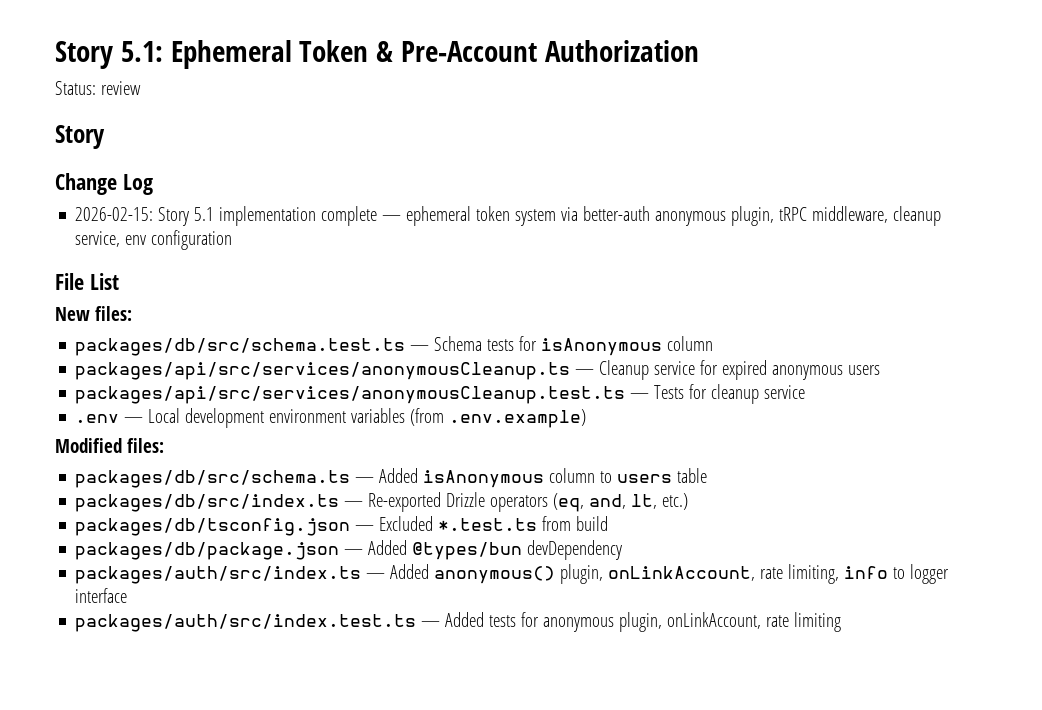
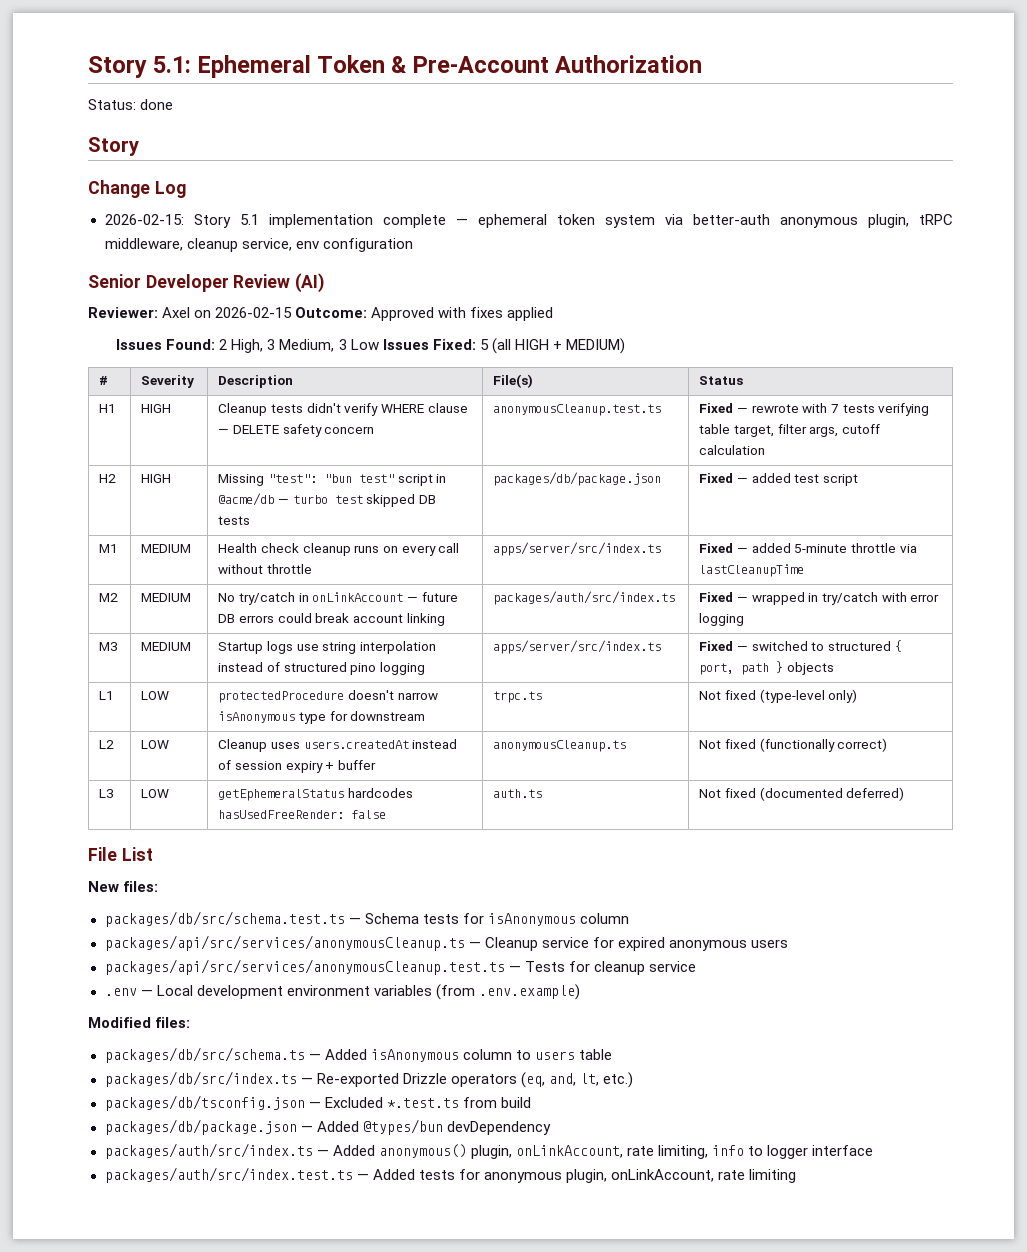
- Status: review
+ Status: done
+ Senior Developer Review (AI)
+ Reviewer: Axel on 2026-02-15 Outcome: Approved with fixes applied
+ Issues Found: 2 High, 3 Medium, 3 Low Issues Fixed: 5 (all HIGH + MEDIUM)
+ # | Severity | Description | File(s) | Status
+ H1 | HIGH | Cleanup tests didn't verify WHERE clause — DELETE safety concern | anonymousCleanup.test.ts | Fixed — rewrote with 7 tests verifying table target, filter args, cutoff calculation
+ H2 | HIGH | Missing "test": "bun test" script in @acme/db — turbo test skipped DB tests | packages/db/package.json | Fixed — added test script
+ M1 | MEDIUM | Health check cleanup runs on every call without throttle | apps/server/src/index.ts | Fixed — added 5-minute throttle via lastCleanupTime
+ M2 | MEDIUM | No try/catch in onLinkAccount — future DB errors could break account linking | packages/auth/src/index.ts | Fixed — wrapped in try/catch with error logging
+ M3 | MEDIUM | Startup logs use string interpolation instead of structured pino logging | apps/server/src/index.ts | Fixed — switched to structured { port, path } objects
+ L1 | LOW | protectedProcedure doesn't narrow isAnonymous type for downstream | trpc.ts | Not fixed (type-level only)
+ L2 | LOW | Cleanup uses users.createdAt instead of session expiry + buffer | anonymousCleanup.ts | Not fixed (functionally correct)
+ L3 | LOW | getEphemeralStatus hardcodes hasUsedFreeRender: false | auth.ts | Not fixed (documented deferred)

